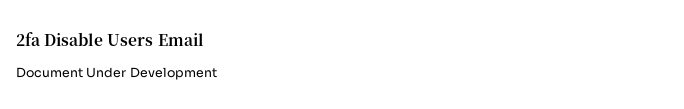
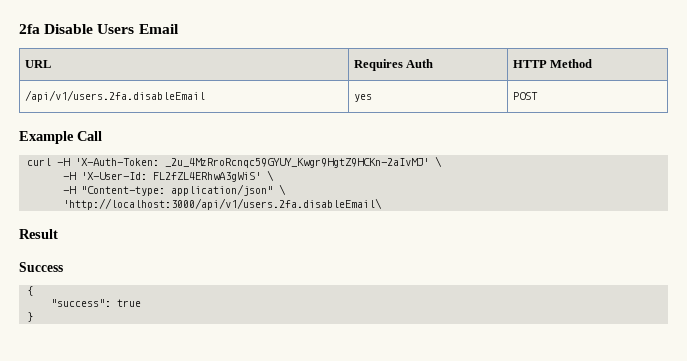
- Document Under Development
+ URL | Requires Auth | HTTP Method
+ /api/v1/users.2fa.disableEmail | yes | POST
+ Example Call
+ curl -H 'X-Auth-Token: _2u_4MzRroRcnqc59GYUY_Kwgr9HgtZ9HCKn-2aIvMJ' \
+ -H 'X-User-Id: FL2fZL4ERhwA3gWiS' \
+ -H "Content-type: application/json" \
+ 'http://localhost:3000/api/v1/users.2fa.disableEmail\
+ Result
+ Success
+ {
+ "success": true
+ }

